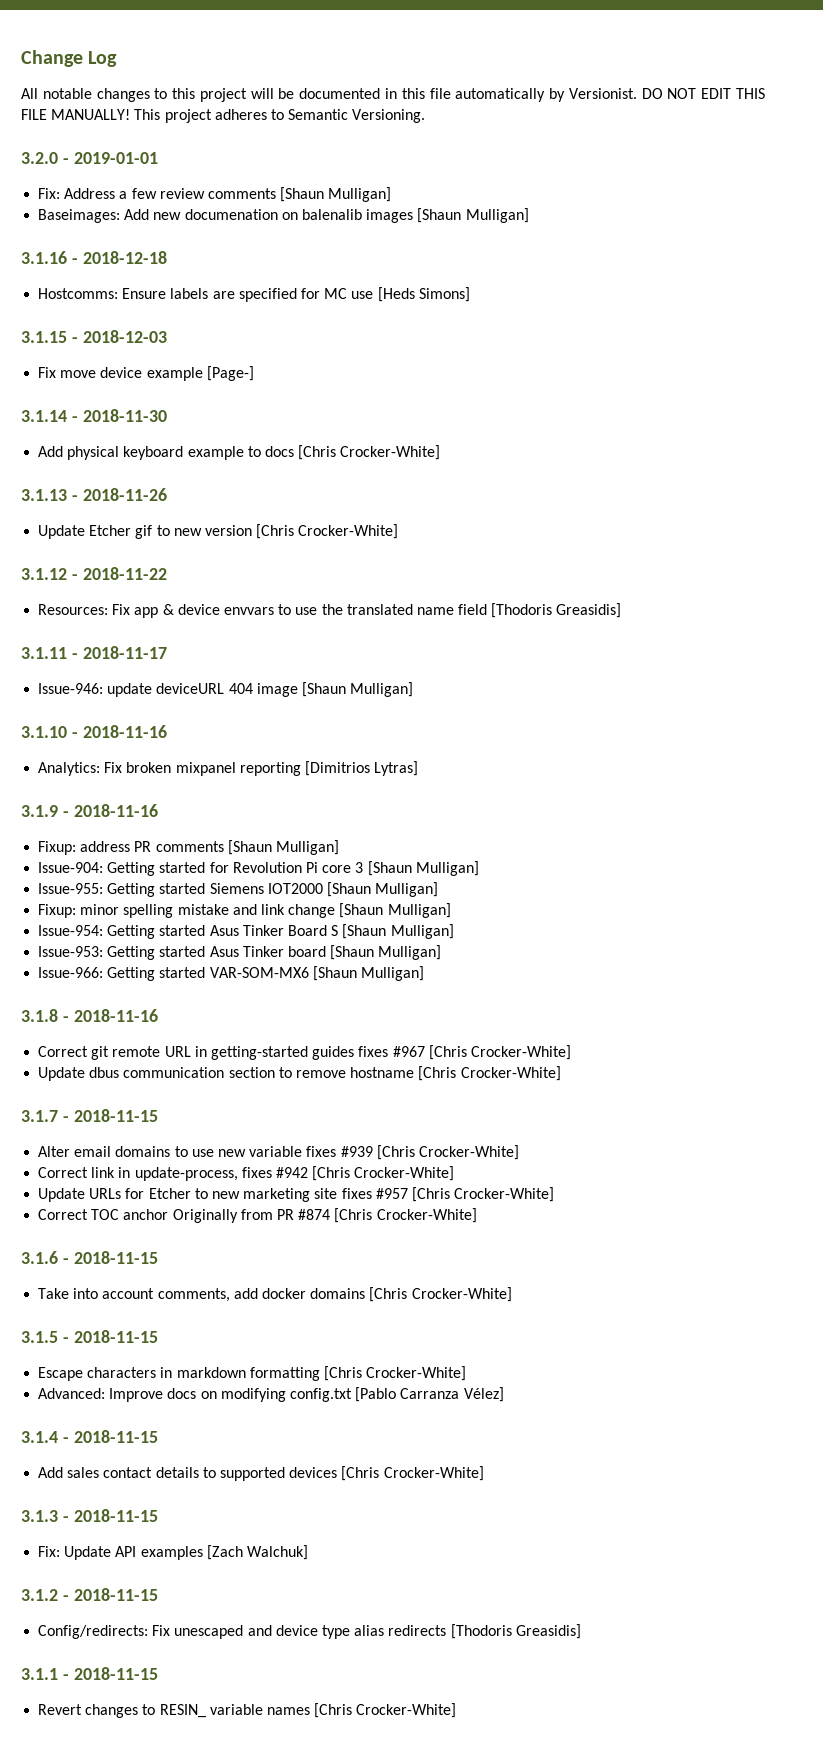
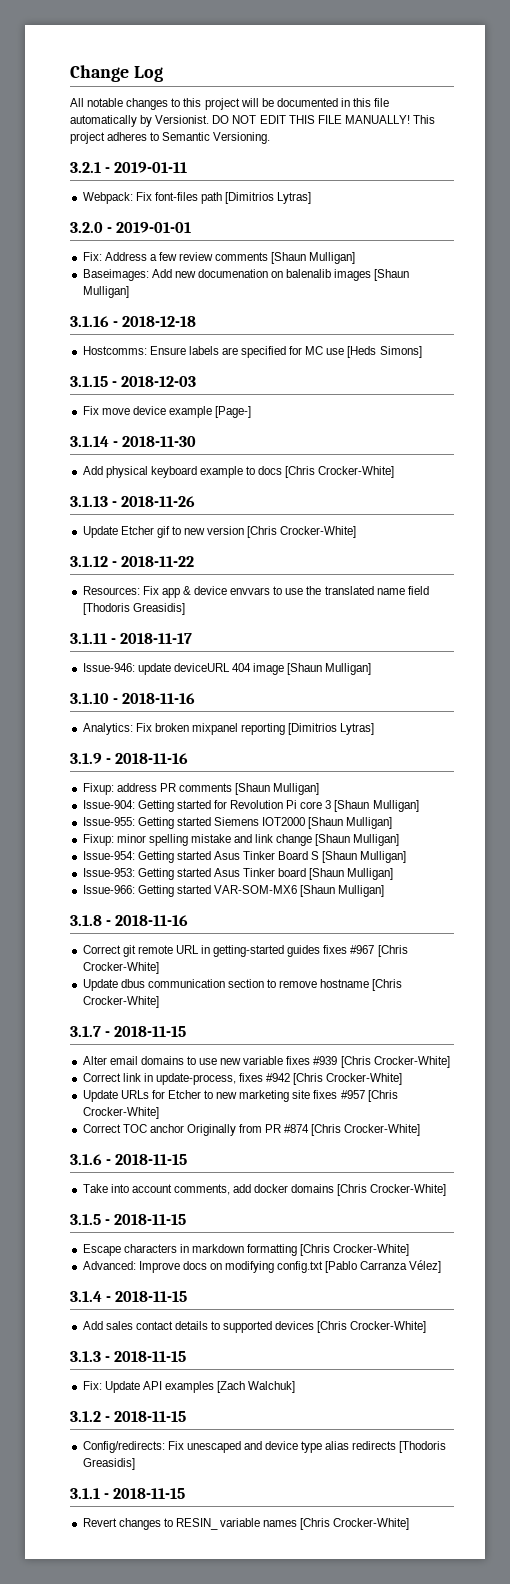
+ 3.2.1 - 2019-01-11
+ Webpack: Fix font-files path [Dimitrios Lytras]

